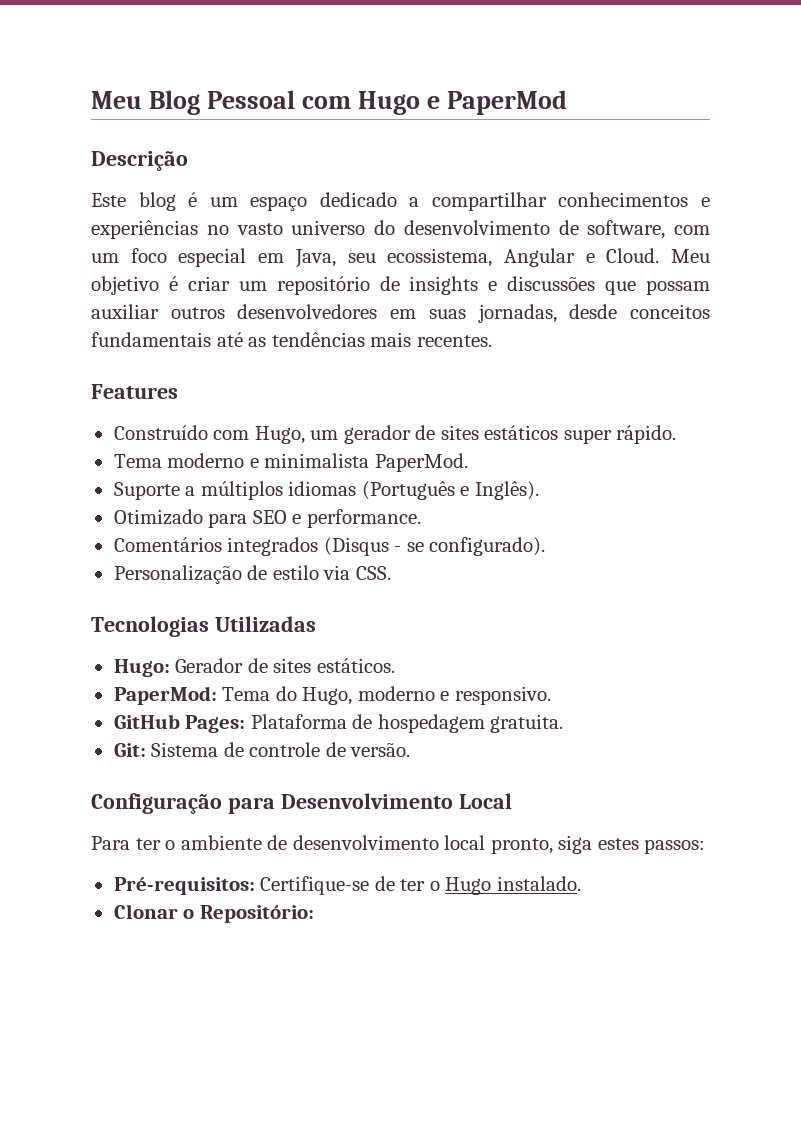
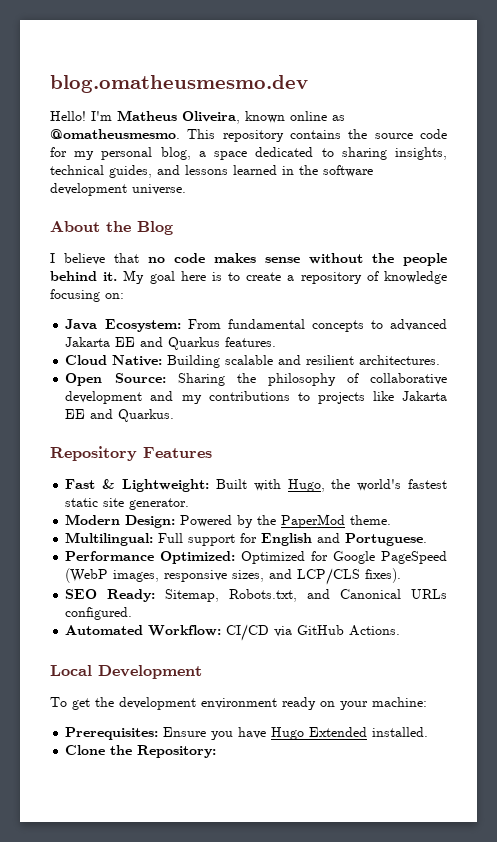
- Meu Blog Pessoal com Hugo e PaperMod
- Descrição
- Este blog é um espaço dedicado a compartilhar conhecimentos e experiências no vasto universo do desenvolvimento de software, com um foco especial em Java, seu ecossistema, Angular e Cloud. Meu objetivo é criar um repositório de insights e discussões que possam auxiliar outros desenvolvedores em suas jornadas, desde conceitos fundamentais até as tendências mais recentes.
- Features
- Construído com Hugo, um gerador de sites estáticos super rápido.
- Tema moderno e minimalista PaperMod.
- Suporte a múltiplos idiomas (Português e Inglês).
- Otimizado para SEO e performance.
- Comentários integrados (Disqus - se configurado).
- Personalização de estilo via CSS.
- Tecnologias Utilizadas
- Hugo: Gerador de sites estáticos.
- PaperMod: Tema do Hugo, moderno e responsivo.
- GitHub Pages: Plataforma de hospedagem gratuita.
- Git: Sistema de controle de versão.
- Configuração para Desenvolvimento Local
- Para ter o ambiente de desenvolvimento local pronto, siga estes passos:
- Pré-requisitos: Certifique-se de ter o Hugo instalado.
- Clonar o Repositório:
+ blog.omatheusmesmo.dev
+ Hello! I'm Matheus Oliveira, known online as @omatheusmesmo. This repository contains the source code for my personal blog, a space dedicated to sharing insights, technical guides, and lessons learned in the software development universe.
+ About the Blog
+ I believe that no code makes sense without the people behind it. My goal here is to create a repository of knowledge focusing on:
+ Java Ecosystem: From fundamental concepts to advanced Jakarta EE and Quarkus features.
+ Cloud Native: Building scalable and resilient architectures.
+ Open Source: Sharing the philosophy of collaborative development and my contributions to projects like Jakarta EE and Quarkus.
+ Repository Features
+ Fast & Lightweight: Built with Hugo, the world's fastest static site generator.
+ Modern Design: Powered by the PaperMod theme.
+ Multilingual: Full support for English and Portuguese.
+ Performance Optimized: Optimized for Google PageSpeed (WebP images, responsive sizes, and LCP/CLS fixes).
+ SEO Ready: Sitemap, Robots.txt, and Canonical URLs configured.
+ Automated Workflow: CI/CD via GitHub Actions.
+ Local Development
+ To get the development environment ready on your machine:
+ Prerequisites: Ensure you have Hugo Extended installed.
+ Clone the Repository:

